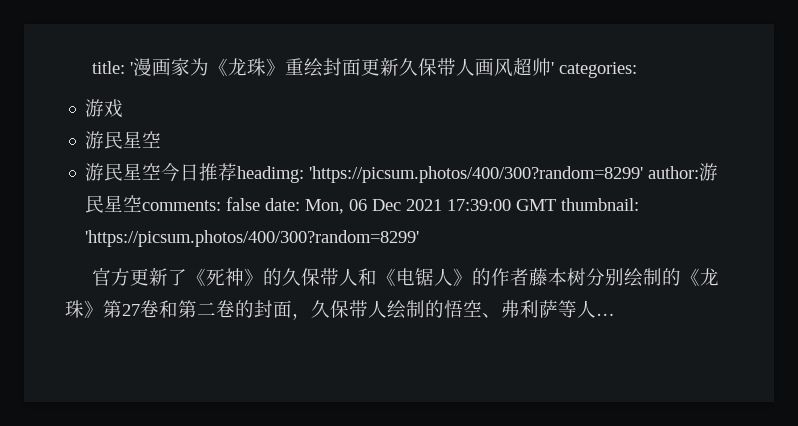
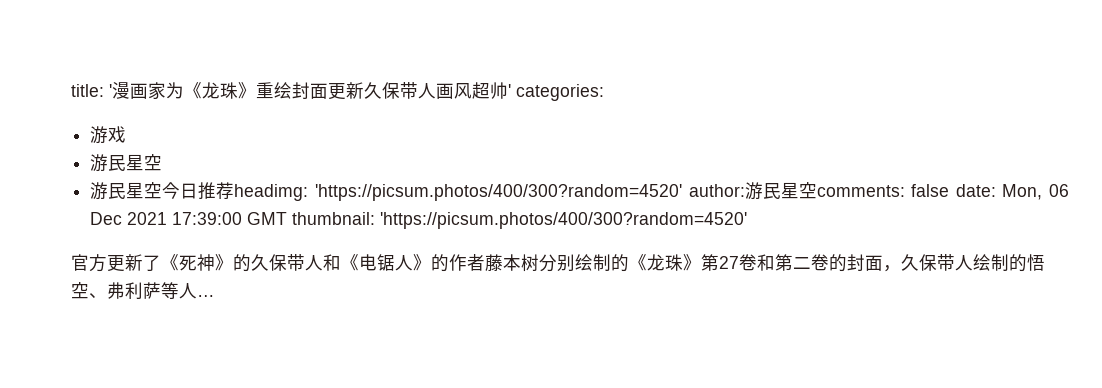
- 游民星空今日推荐headimg: 'https://picsum.photos/400/300?random=8299' author:游民星空comments: false date: Mon, 06 Dec 2021 17:39:00 GMT thumbnail: 'https://picsum.photos/400/300?random=8299'
+ 游民星空今日推荐headimg: 'https://picsum.photos/400/300?random=4520' author:游民星空comments: false date: Mon, 06 Dec 2021 17:39:00 GMT thumbnail: 'https://picsum.photos/400/300?random=4520'

